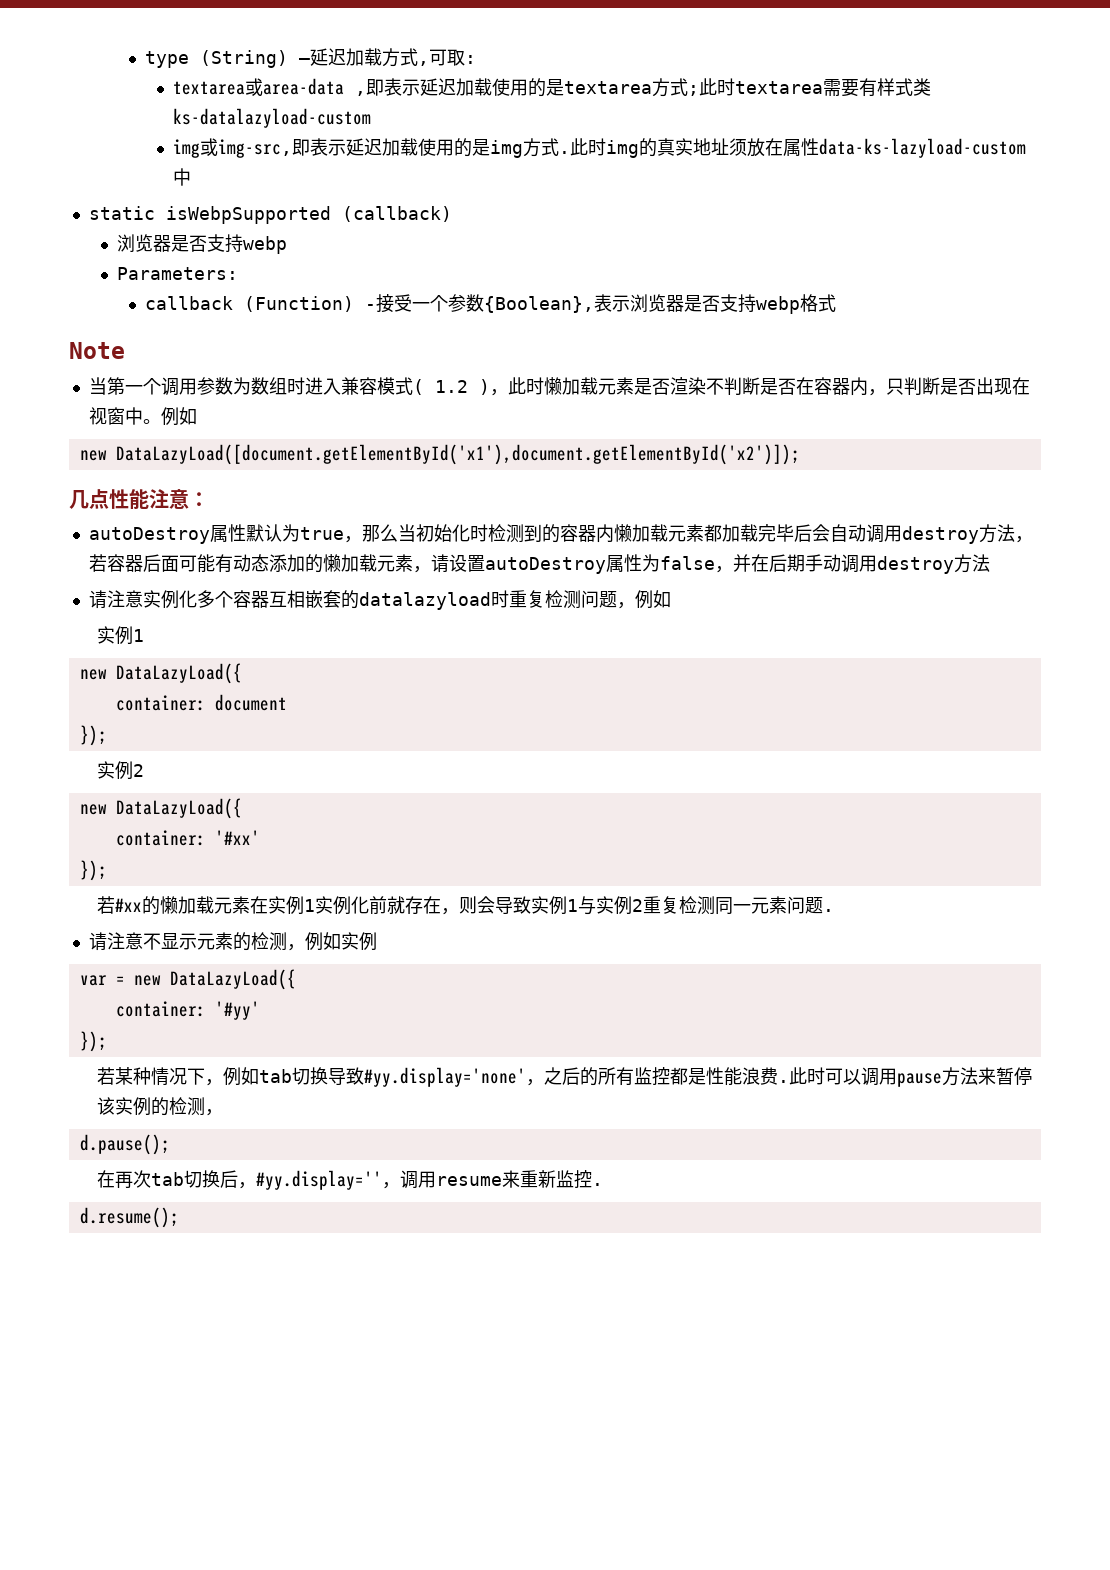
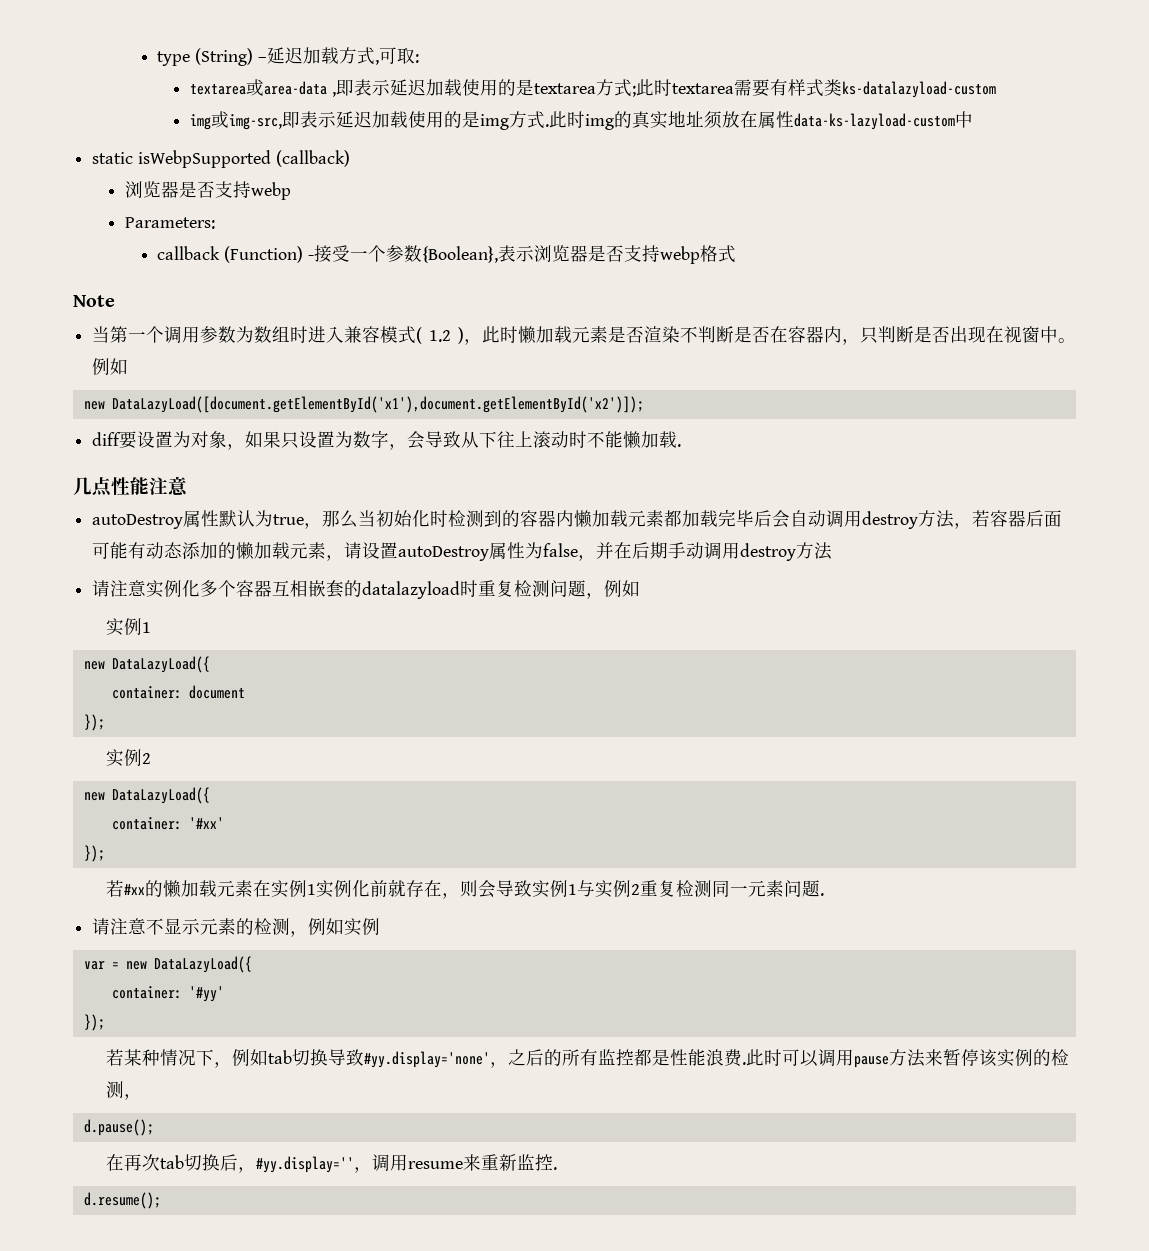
+ diff要设置为对象，如果只设置为数字，会导致从下往上滚动时不能懒加载.
- 几点性能注意：
+ 几点性能注意

